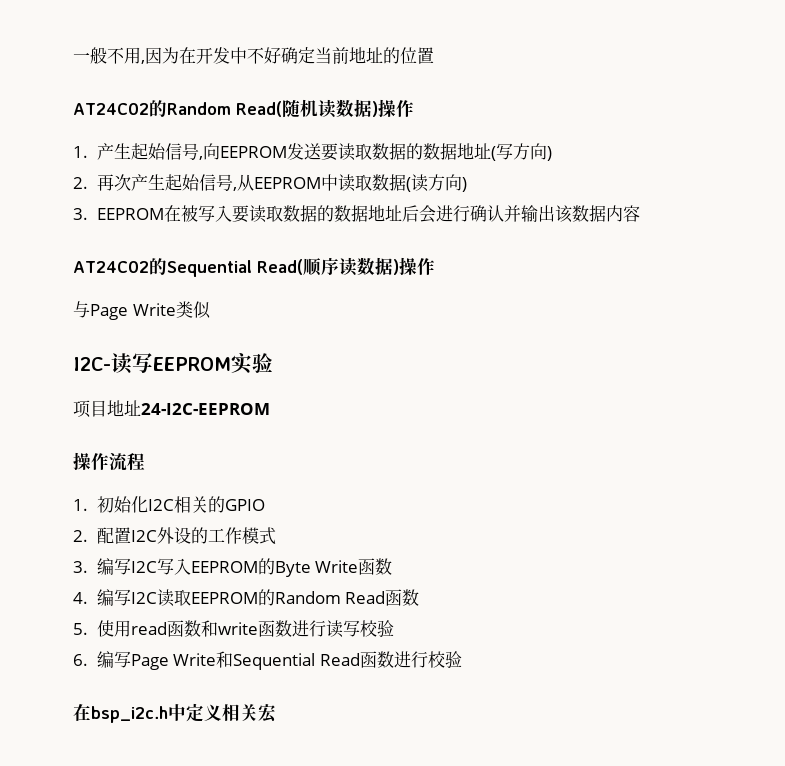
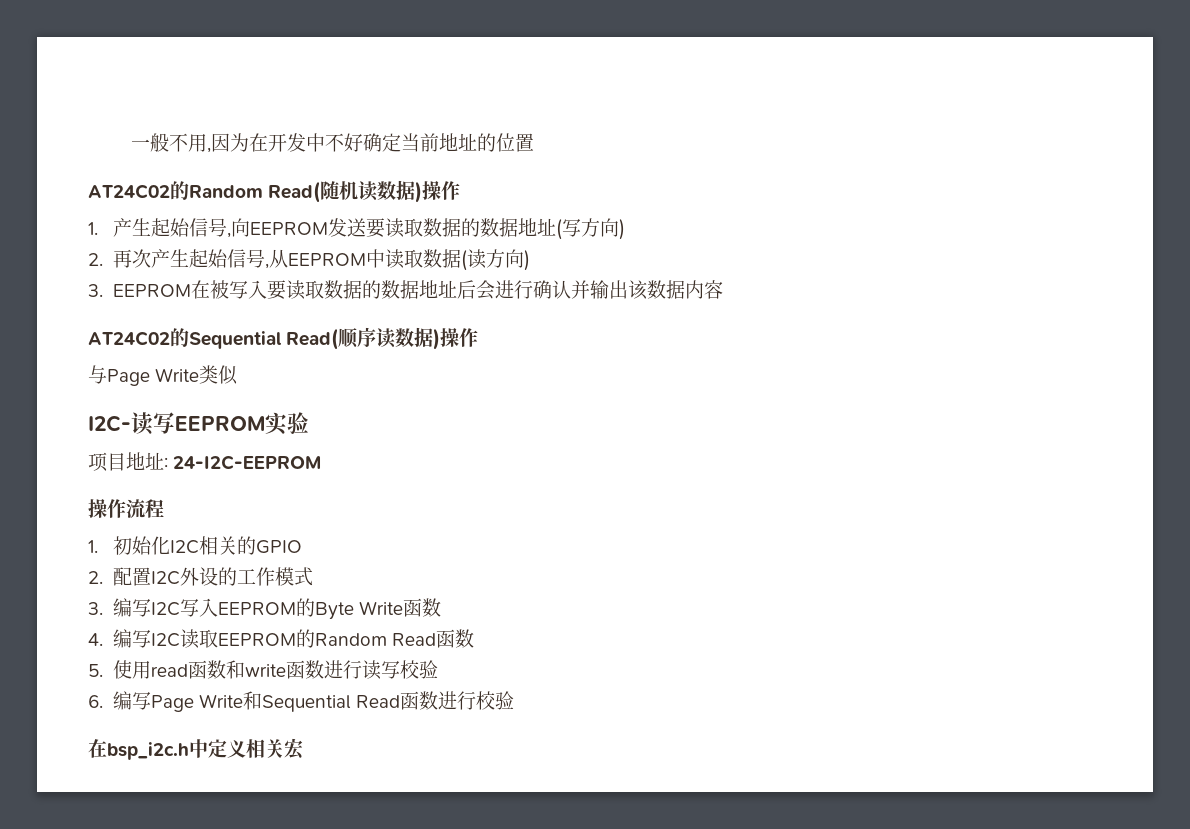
- 项目地址24-I2C-EEPROM
+ 项目地址: 24-I2C-EEPROM

